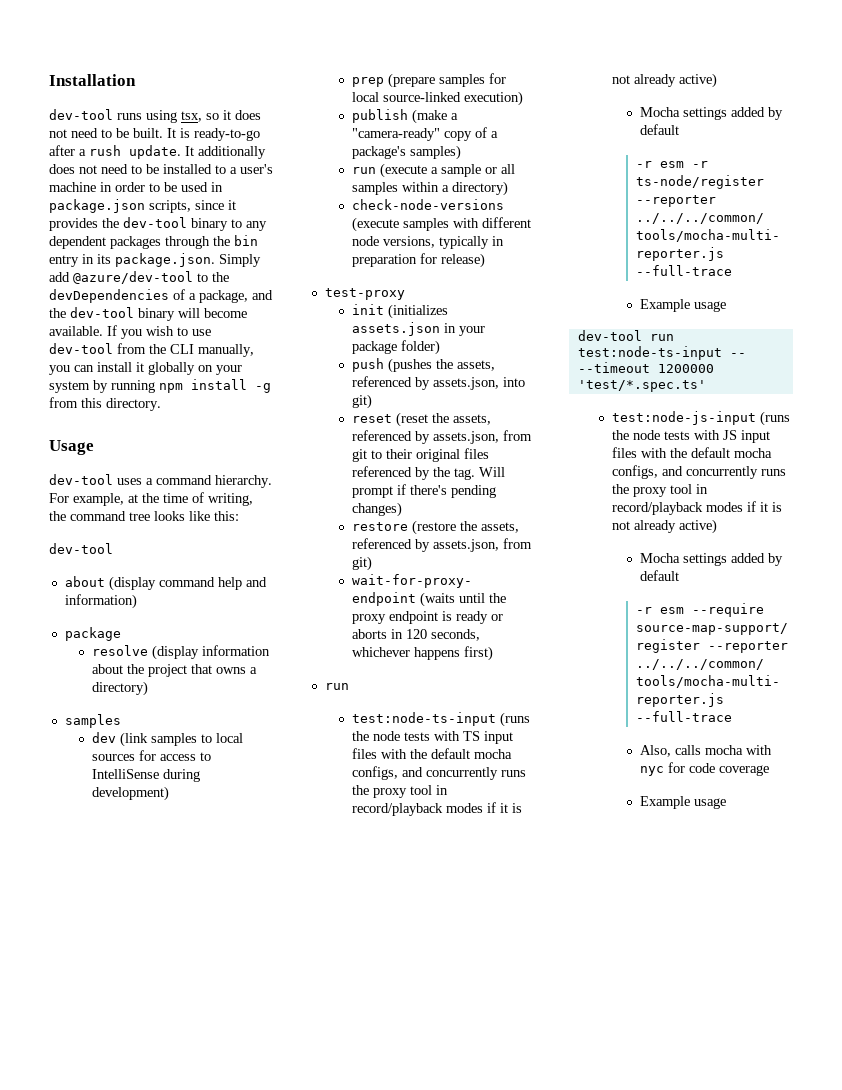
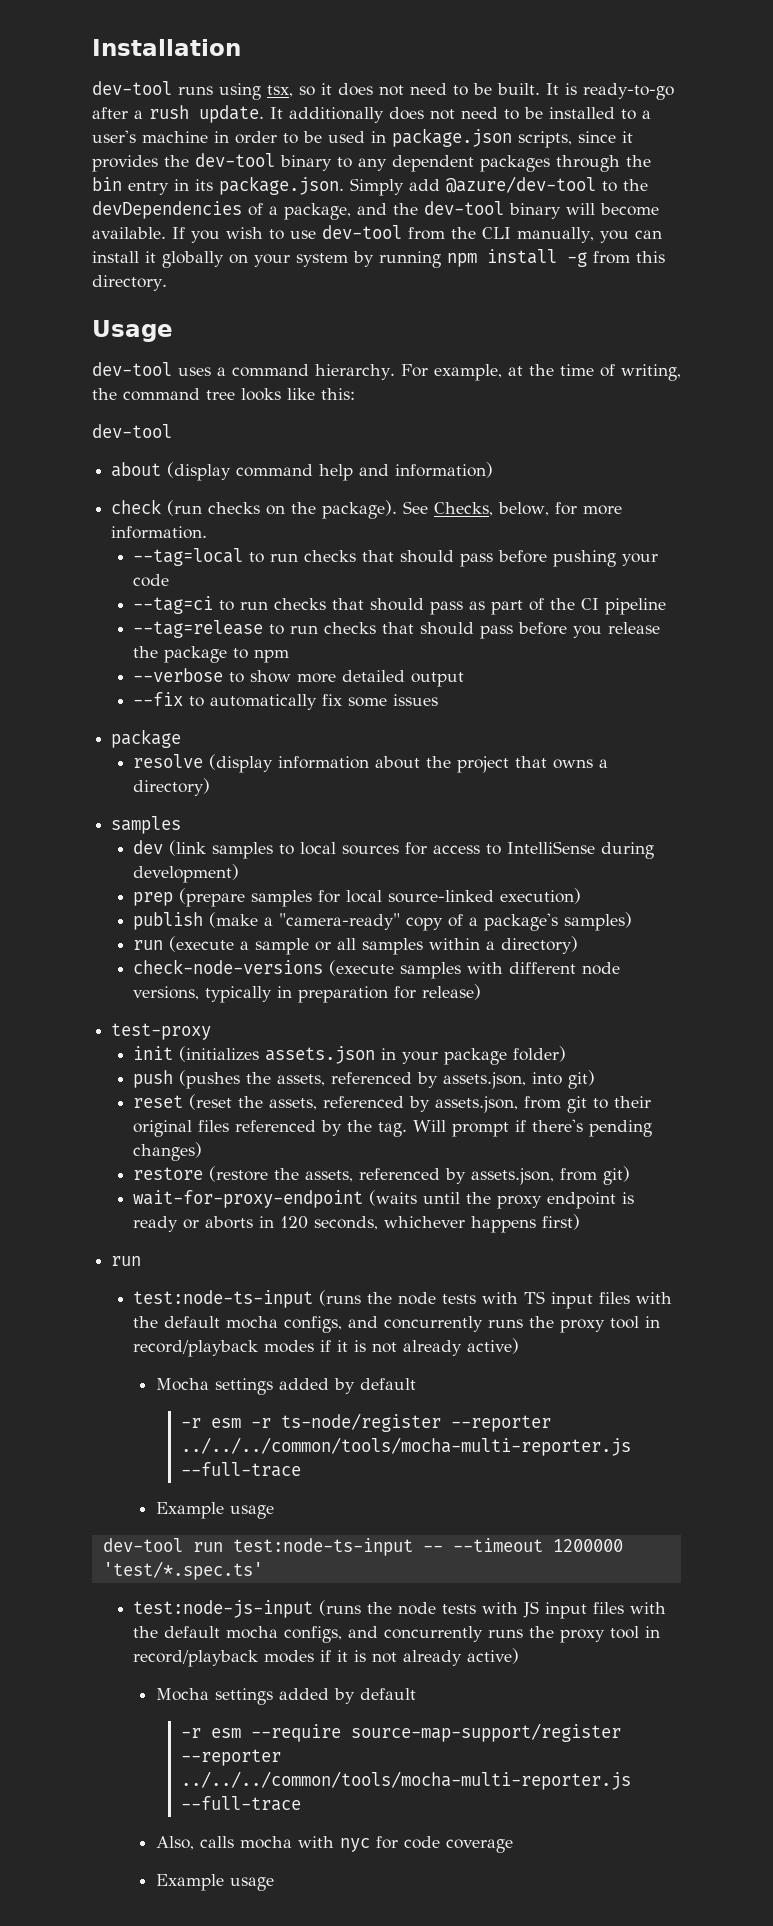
+ check (run checks on the package). See Checks, below, for more information.
+ --tag=local to run checks that should pass before pushing your code
+ --tag=ci to run checks that should pass as part of the CI pipeline
+ --tag=release to run checks that should pass before you release the package to npm
+ --verbose to show more detailed output
+ --fix to automatically fix some issues

